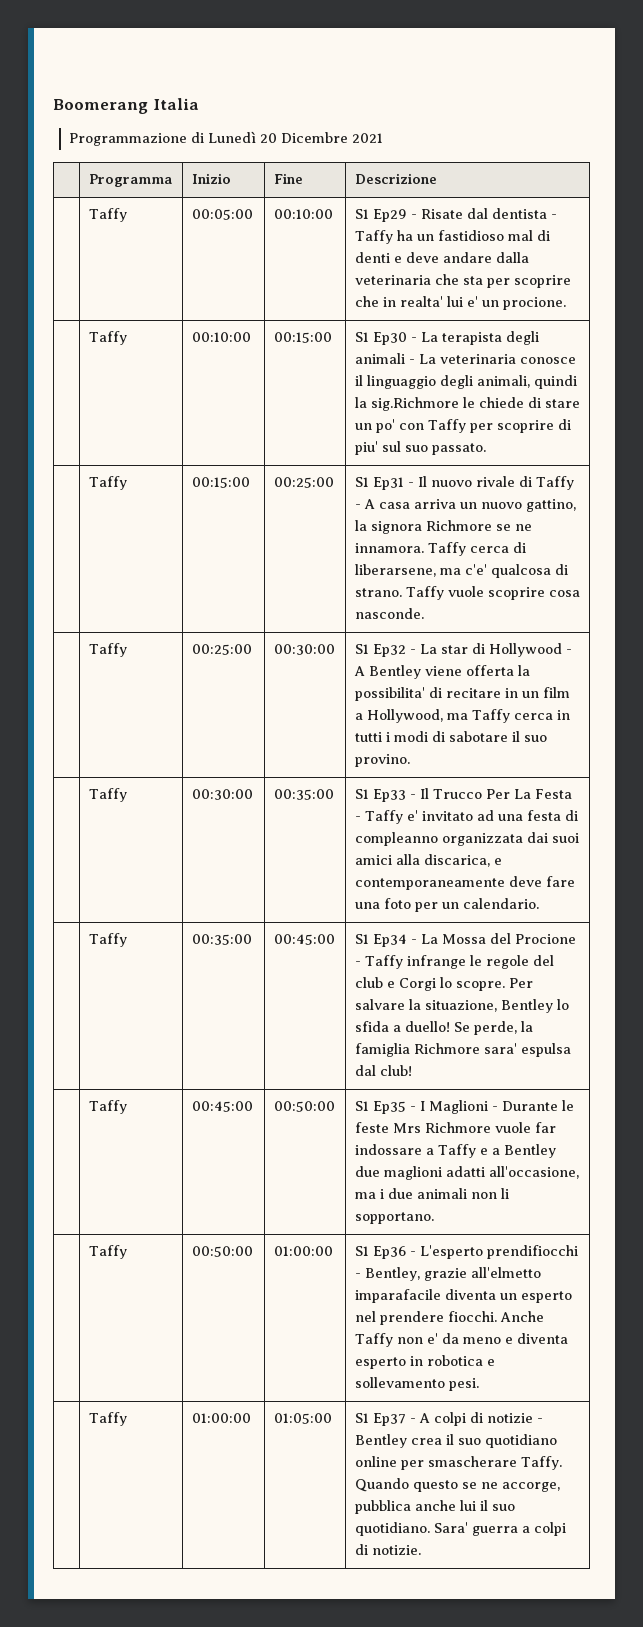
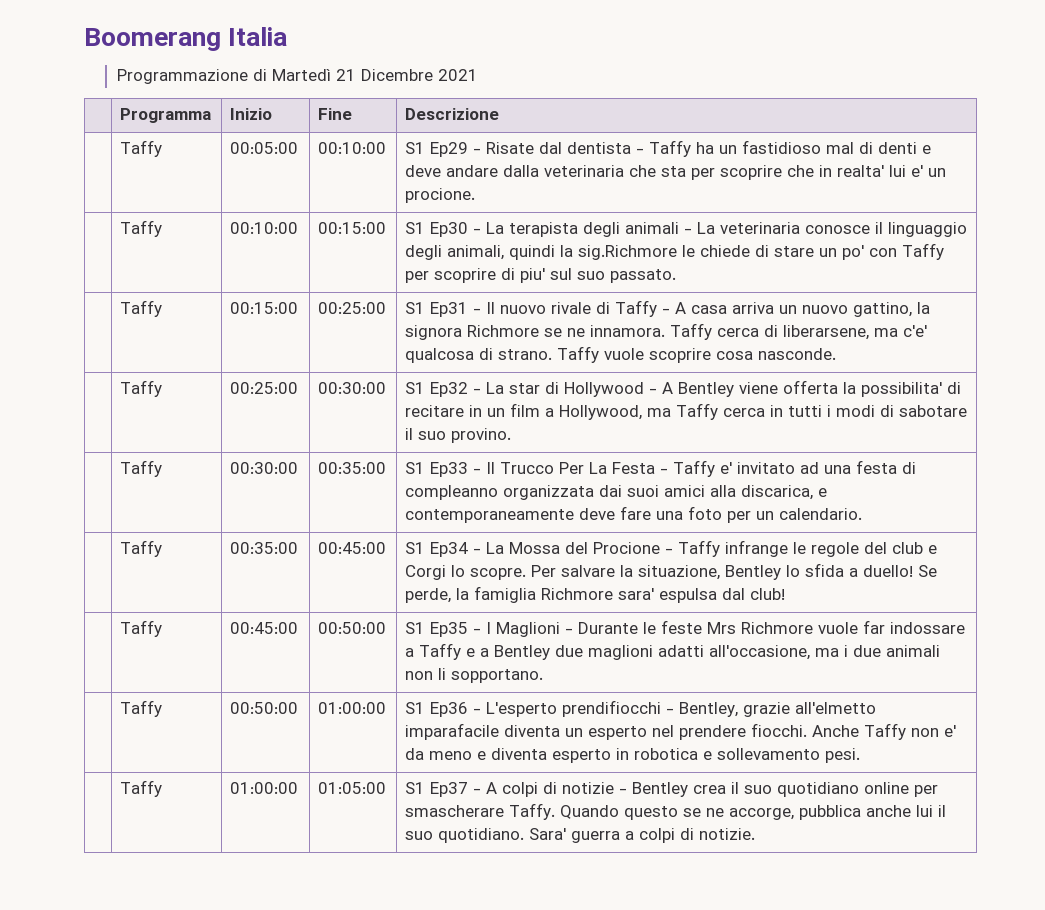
- Programmazione di Lunedì 20 Dicembre 2021
+ Programmazione di Martedì 21 Dicembre 2021

